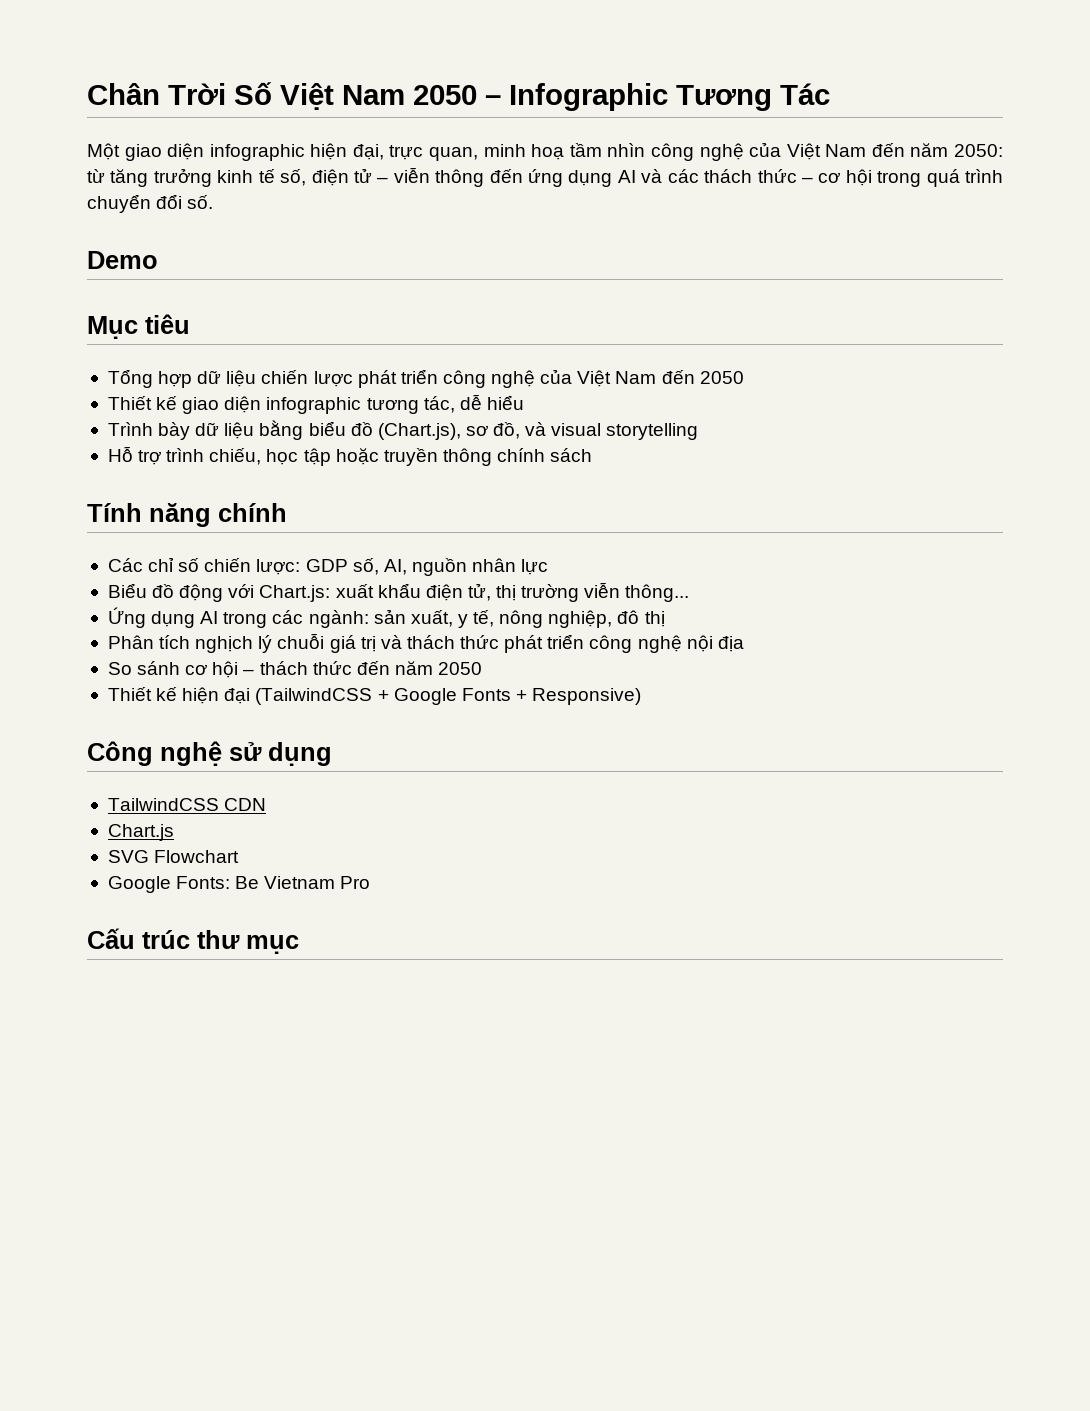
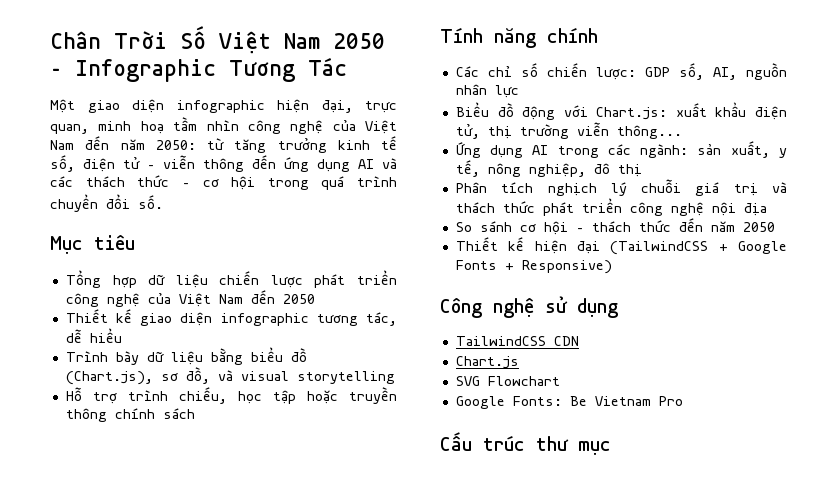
- Demo

